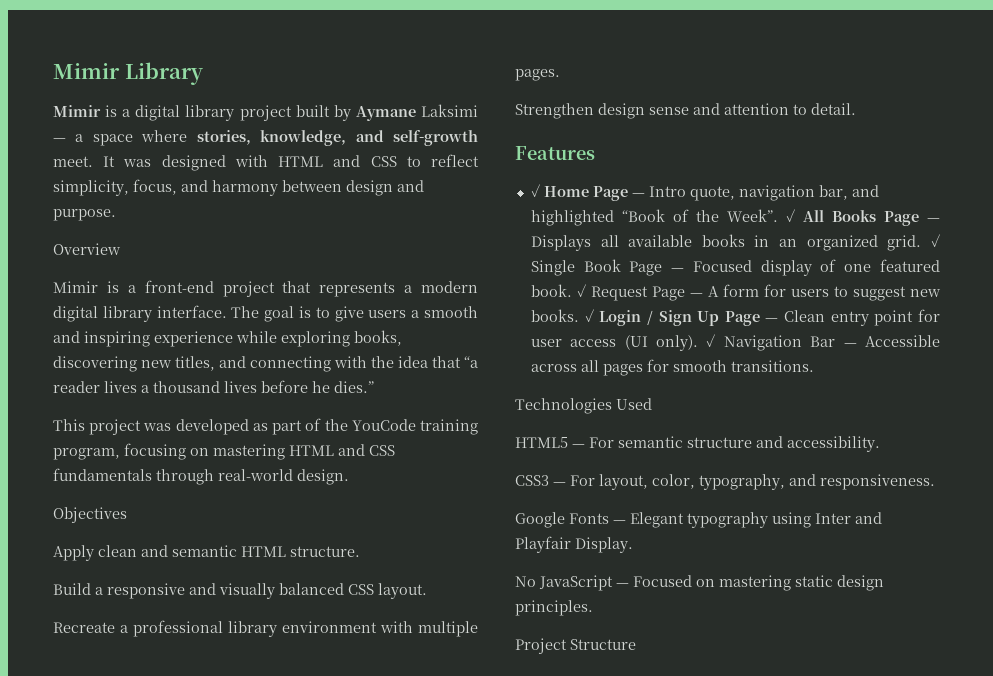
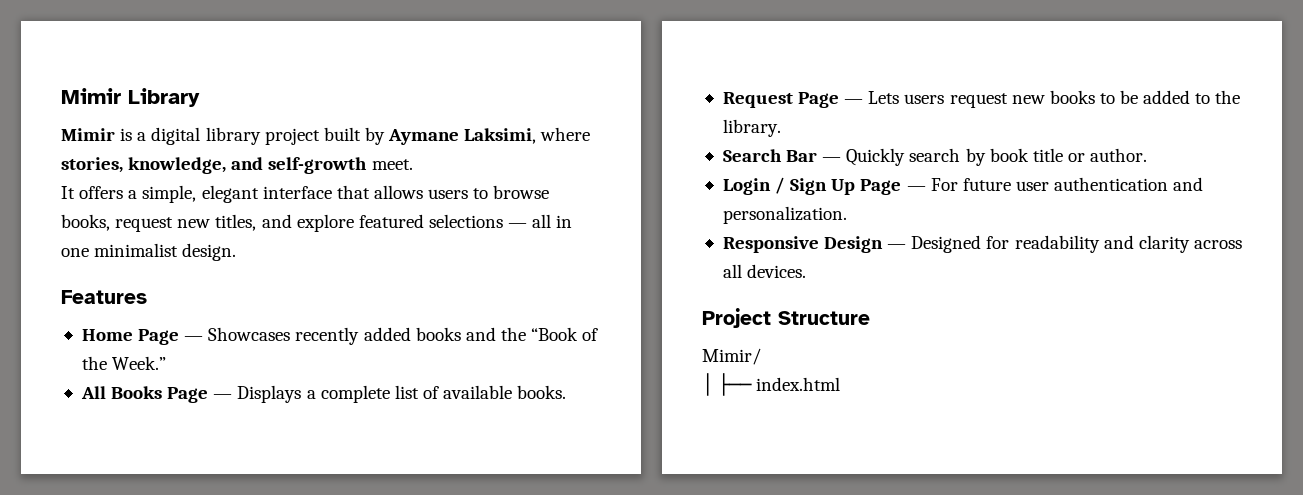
- Mimir is a digital library project built by Aymane Laksimi — a space where stories, knowledge, and self-growth meet. It was designed with HTML and CSS to reflect simplicity, focus, and harmony between design and purpose.
- Overview
- Mimir is a front-end project that represents a modern digital library interface. The goal is to give users a smooth and inspiring experience while exploring books, discovering new titles, and connecting with the idea that “a reader lives a thousand lives before he dies.”
- This project was developed as part of the YouCode training program, focusing on mastering HTML and CSS fundamentals through real-world design.
- Objectives
- Apply clean and semantic HTML structure.
- Build a responsive and visually balanced CSS layout.
- Recreate a professional library environment with multiple pages.
- Strengthen design sense and attention to detail.
+ Mimir is a digital library project built by Aymane Laksimi, where stories, knowledge, and self-growth meet.
+ It offers a simple, elegant interface that allows users to browse books, request new titles, and explore featured selections — all in one minimalist design.
- ✓ Home Page — Intro quote, navigation bar, and highlighted “Book of the Week”. ✓ All Books Page — Displays all available books in an organized grid. ✓ Single Book Page — Focused display of one featured book. ✓ Request Page — A form for users to suggest new books. ✓ Login / Sign Up Page — Clean entry point for user access (UI only). ✓ Navigation Bar — Accessible across all pages for smooth transitions.
- Technologies Used
- HTML5 — For semantic structure and accessibility.
- CSS3 — For layout, color, typography, and responsiveness.
- Google Fonts — Elegant typography using Inter and Playfair Display.
- No JavaScript — Focused on mastering static design principles.
+ Home Page — Showcases recently added books and the “Book of the Week.”
+ All Books Page — Displays a complete list of available books.
+ Request Page — Lets users request new books to be added to the library.
+ Search Bar — Quickly search by book title or author.
+ Login / Sign Up Page — For future user authentication and personalization.
+ Responsive Design — Designed for readability and clarity across all devices.
  Project Structure
+ Mimir/
+ │ ├── index.html

